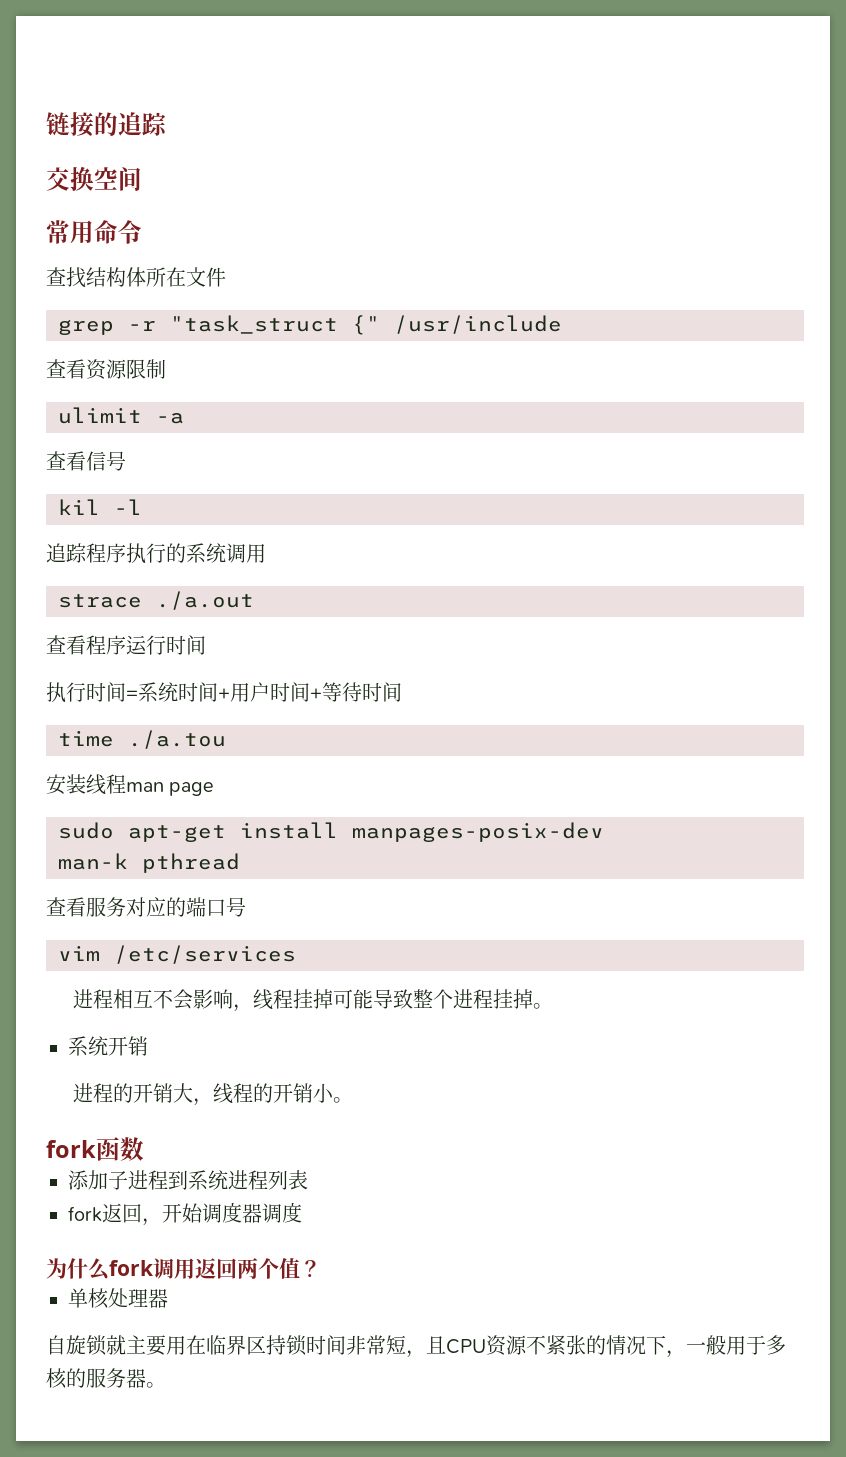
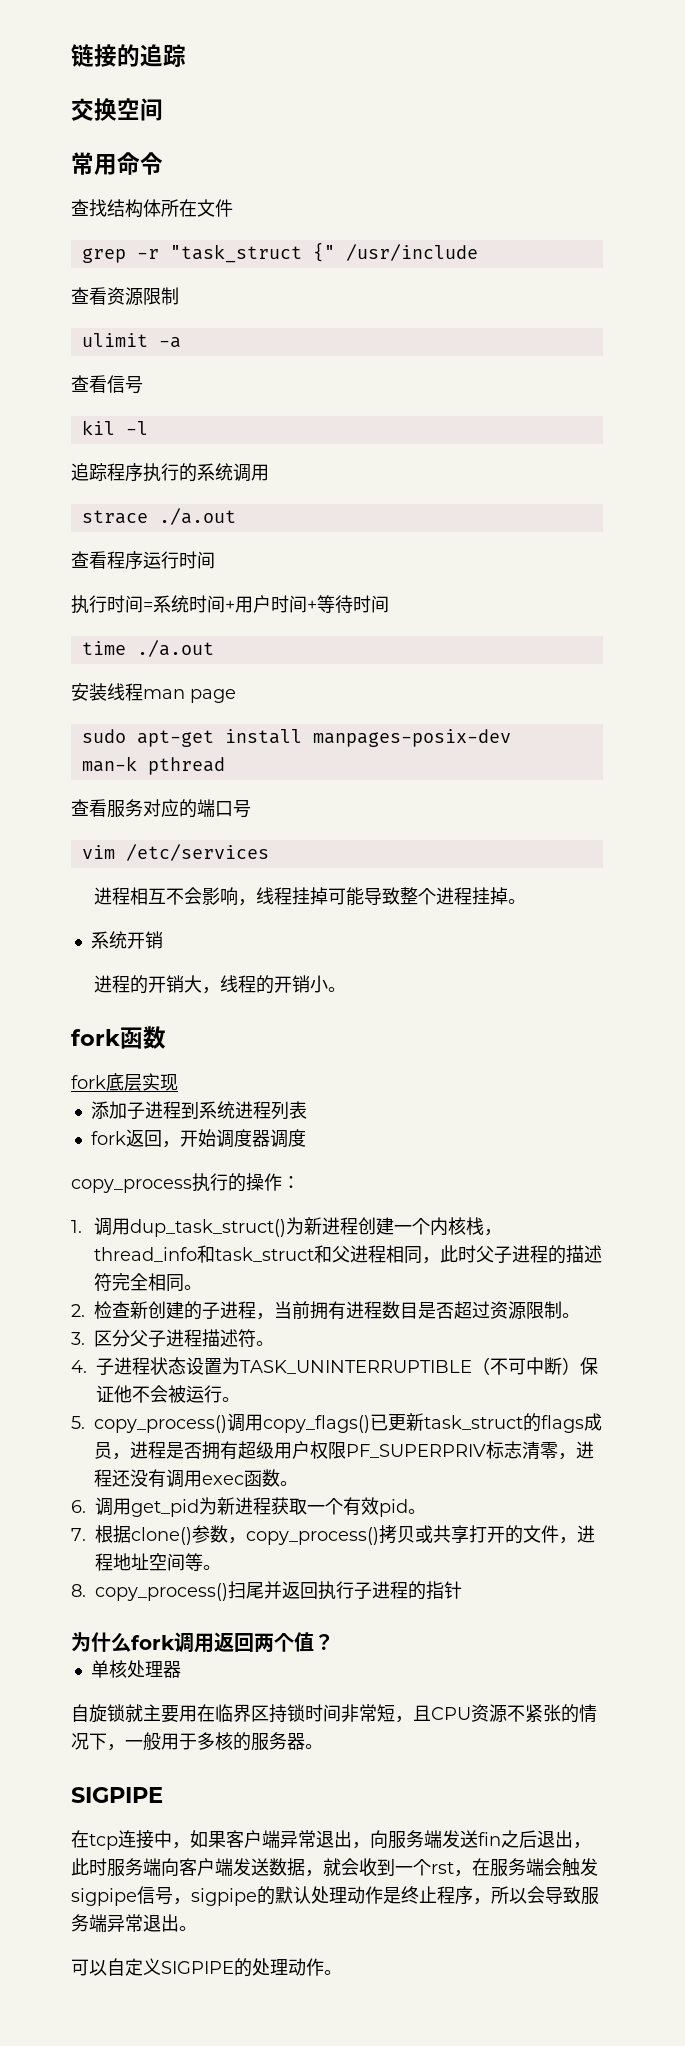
- time ./a.tou
+ time ./a.out
+ fork底层实现
+ copy_process执行的操作：
+ 1.调用dup_task_struct()为新进程创建一个内核栈，thread_info和task_struct和父进程相同，此时父子进程的描述符完全相同。
+ 2.检查新创建的子进程，当前拥有进程数目是否超过资源限制。
+ 3.区分父子进程描述符。
+ 4.子进程状态设置为TASK_UNINTERRUPTIBLE（不可中断）保证他不会被运行。
+ 5. copy_process()调用copy_flags()已更新task_struct的flags成员，进程是否拥有超级用户权限PF_SUPERPRIV标志清零，进程还没有调用exec函数。
+ 6.调用get_pid为新进程获取一个有效pid。
+ 7.根据clone()参数，copy_process()拷贝或共享打开的文件，进程地址空间等。
+ 8. copy_process()扫尾并返回执行子进程的指针
  自旋锁就主要用在临界区持锁时间非常短，且CPU资源不紧张的情况下，一般用于多核的服务器。
+ SIGPIPE
+ 在tcp连接中，如果客户端异常退出，向服务端发送fin之后退出，此时服务端向客户端发送数据，就会收到一个rst，在服务端会触发sigpipe信号，sigpipe的默认处理动作是终止程序，所以会导致服务端异常退出。
+ 可以自定义SIGPIPE的处理动作。

